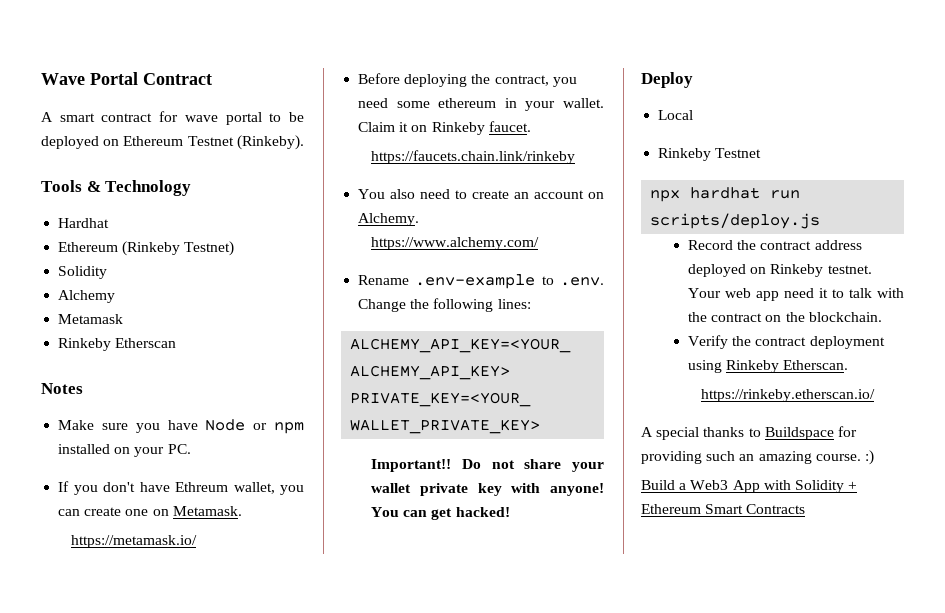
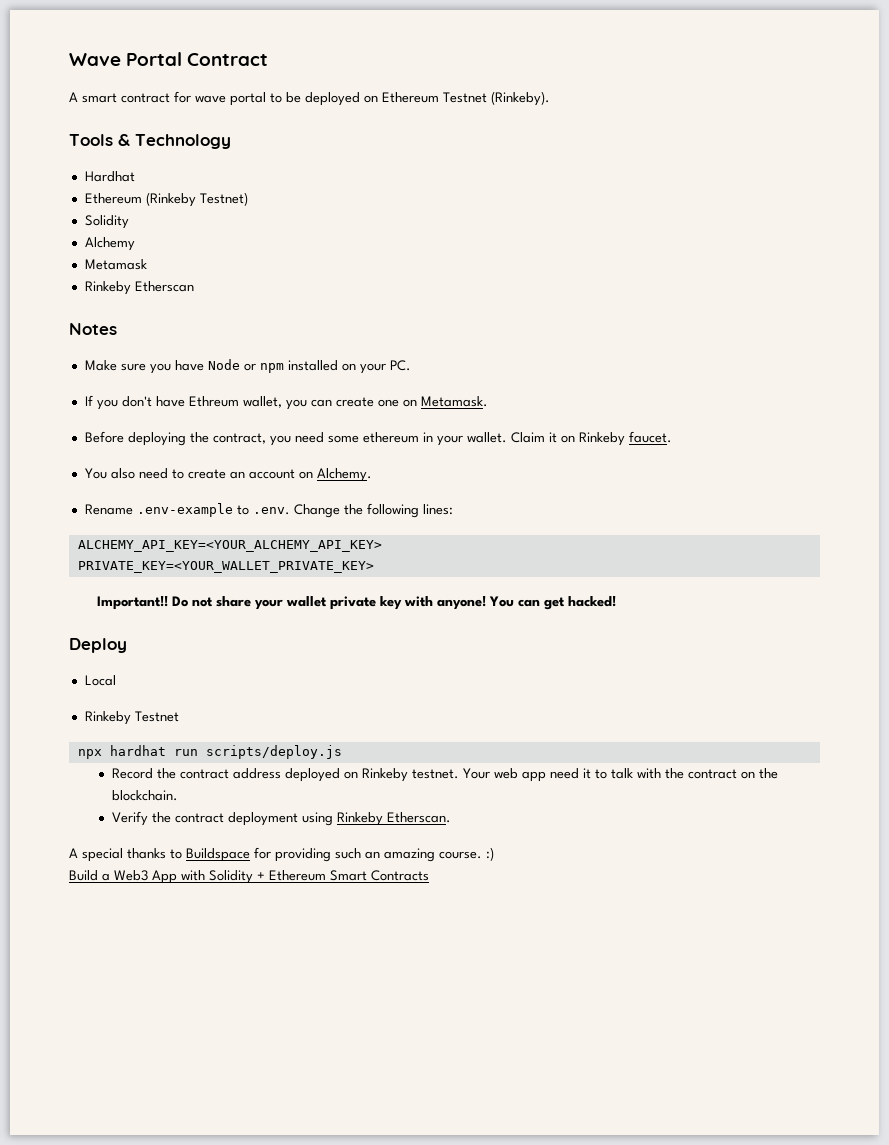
- https://metamask.io/
- https://faucets.chain.link/rinkeby
- https://www.alchemy.com/
- https://rinkeby.etherscan.io/

